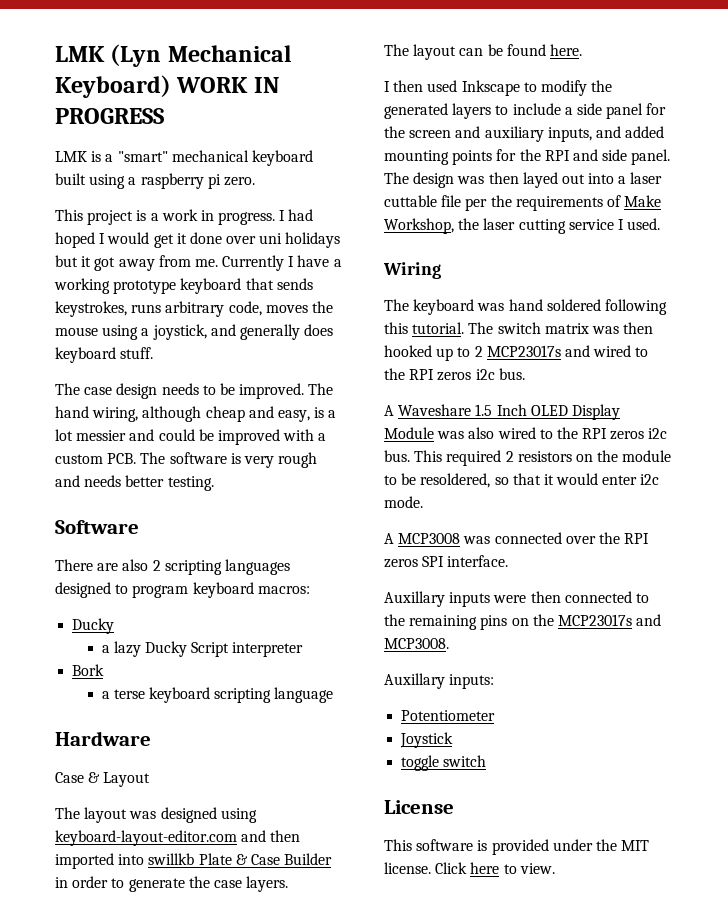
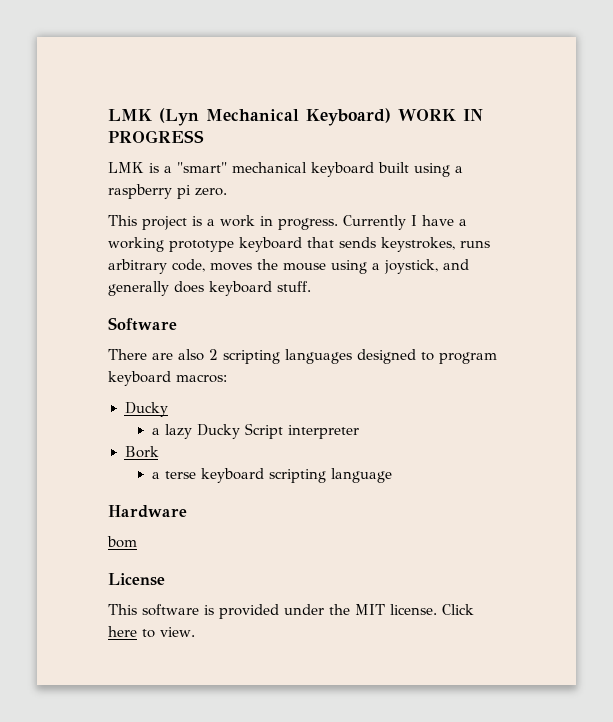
- I had hoped I would get it done over uni holidays but it got away from me.
- The case design needs to be improved. The hand wiring, although cheap and easy, is a lot messier and could be improved with a custom PCB. The software is very rough and needs better testing.
- Case & Layout
- The layout was designed using keyboard-layout-editor.com and then imported into swillkb Plate & Case Builder in order to generate the case layers.
- The layout can be found here.
- I then used Inkscape to modify the generated layers to include a side panel for the screen and auxiliary inputs, and added mounting points for the RPI and side panel. The design was then layed out into a laser cuttable file per the requirements of Make Workshop, the laser cutting service I used.
- Wiring
- The keyboard was hand soldered following this tutorial. The switch matrix was then hooked up to 2 MCP23017s and wired to the RPI zeros i2c bus.
- A Waveshare 1.5 Inch OLED Display Module was also wired to the RPI zeros i2c bus. This required 2 resistors on the module to be resoldered, so that it would enter i2c mode.
- A MCP3008 was connected over the RPI zeros SPI interface.
- Auxillary inputs were then connected to the remaining pins on the MCP23017s and MCP3008.
- Auxillary inputs:
- Potentiometer
- Joystick
- toggle switch
+ bom

